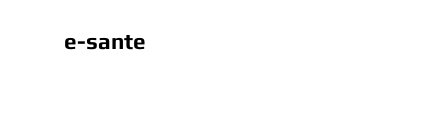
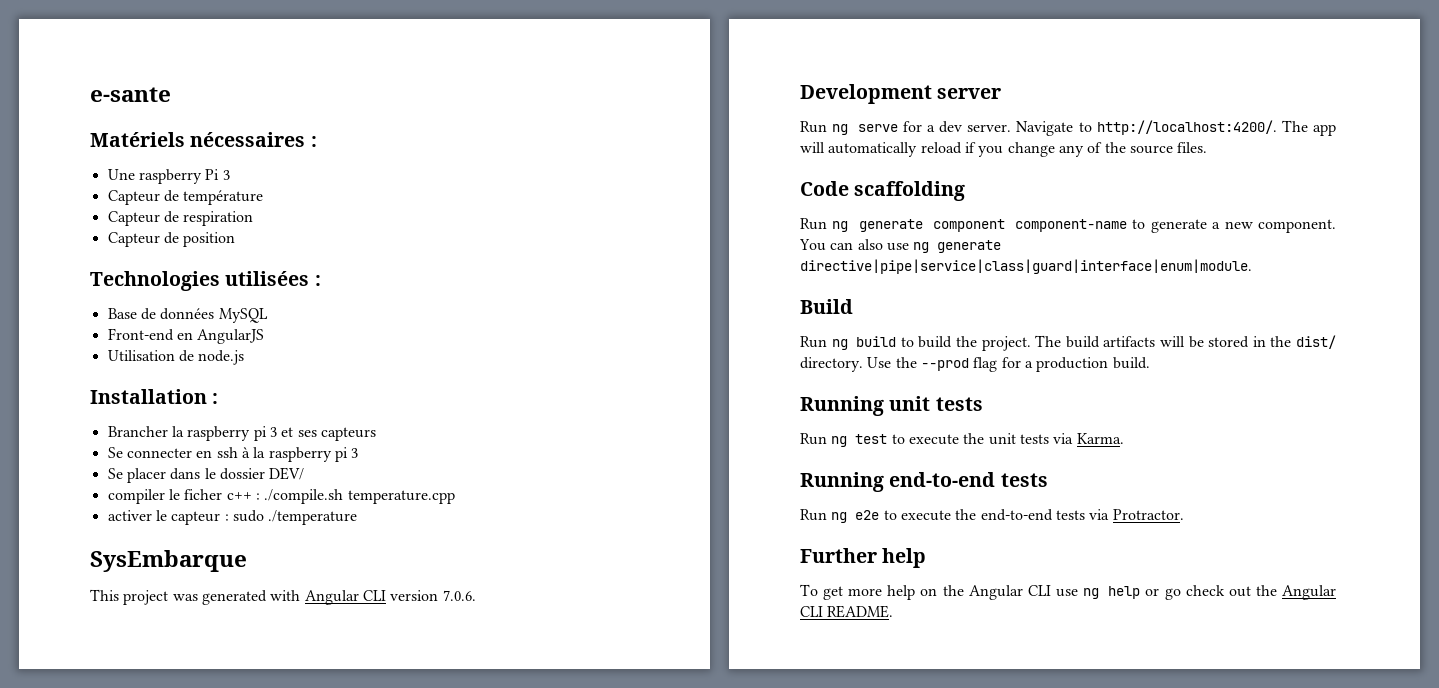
+ Matériels nécessaires :
+ Une raspberry Pi 3
+ Capteur de température
+ Capteur de respiration
+ Capteur de position
+ Technologies utilisées :
+ Base de données MySQL
+ Front-end en AngularJS
+ Utilisation de node.js
+ Installation :
+ Brancher la raspberry pi 3 et ses capteurs
+ Se connecter en ssh à la raspberry pi 3
+ Se placer dans le dossier DEV/
+ compiler le ficher c++ : ./compile.sh temperature.cpp
+ activer le capteur : sudo ./temperature
+ SysEmbarque
+ This project was generated with Angular CLI version 7.0.6.
+ Development server
+ Run ng serve for a dev server. Navigate to http://localhost:4200/. The app will automatically reload if you change any of the source files.
+ Code scaffolding
+ Run ng generate component component-name to generate a new component. You can also use ng generate directive|pipe|service|class|guard|interface|enum|module.
+ Build
+ Run ng build to build the project. The build artifacts will be stored in the dist/ directory. Use the --prod flag for a production build.
+ Running unit tests
+ Run ng test to execute the unit tests via Karma.
+ Running end-to-end tests
+ Run ng e2e to execute the end-to-end tests via Protractor.
+ Further help
+ To get more help on the Angular CLI use ng help or go check out the Angular CLI README.

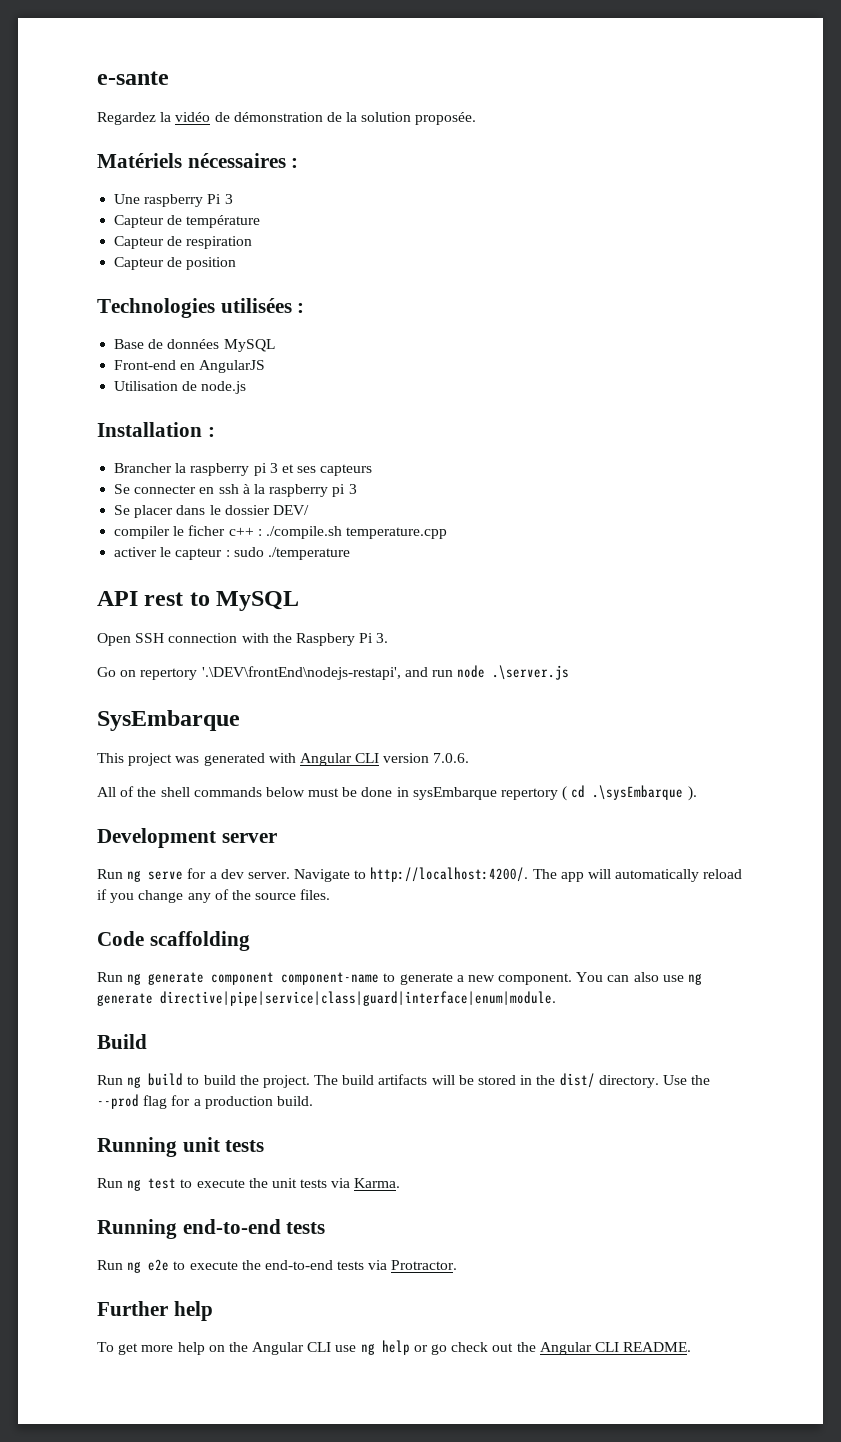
+ Regardez la vidéo de démonstration de la solution proposée.
+ API rest to MySQL
+ Open SSH connection with the Raspbery Pi 3.
+ Go on repertory '.\DEV\frontEnd\nodejs-restapi', and run node .\server.js
+ All of the shell commands below must be done in sysEmbarque repertory ( cd .\sysEmbarque ).

